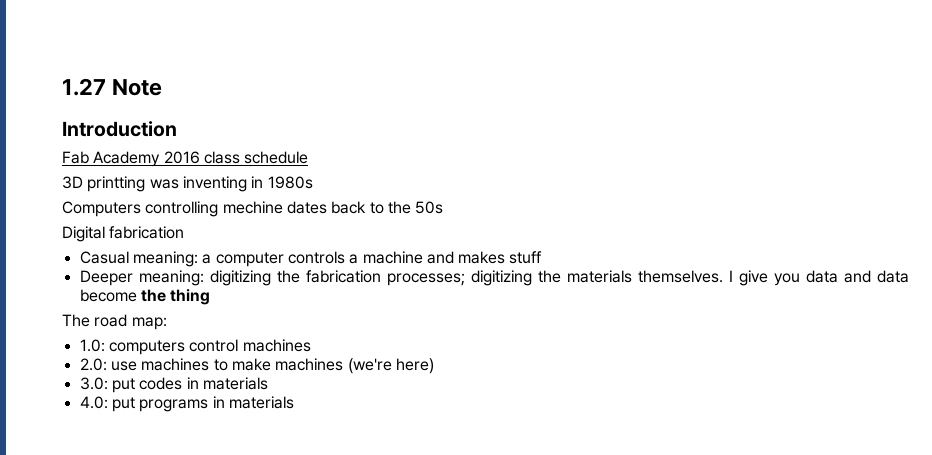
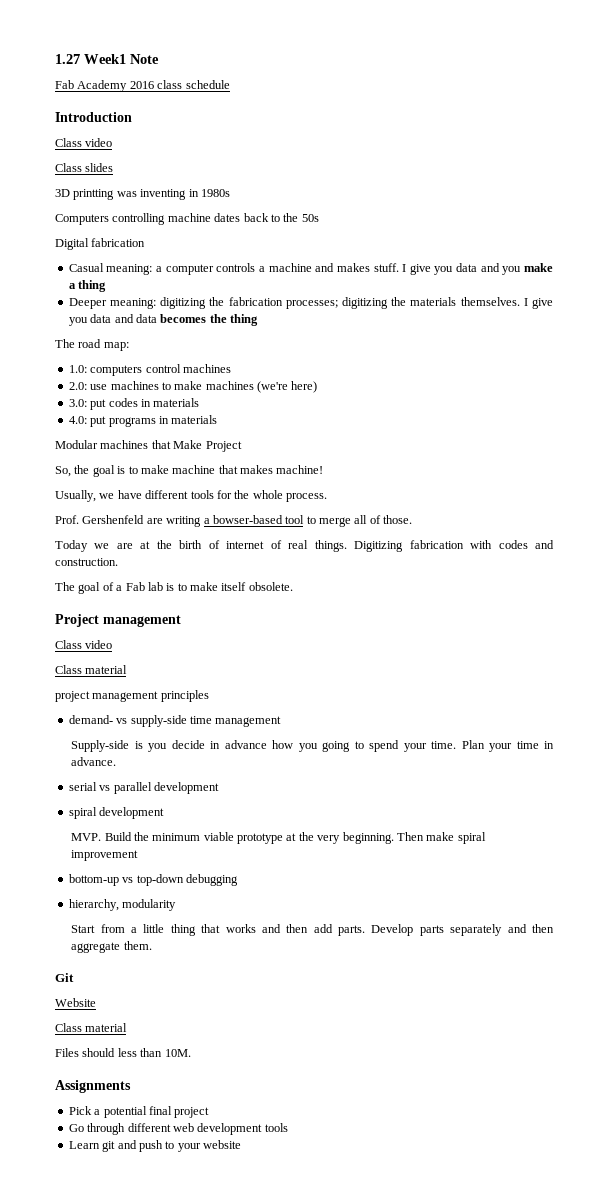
- 1.27 Note
+ 1.27 Week1 Note
- Introduction
+ Introduction
+ Class video
+ Class slides
- Computers controlling mechine dates back to the 50s
+ Computers controlling machine dates back to the 50s
- Casual meaning: a computer controls a machine and makes stuff
+ Casual meaning: a computer controls a machine and makes stuff. I give you data and you make a thing
- I give you data and data become the thing
+ I give you data and data becomes the thing
+ Modular machines that Make Project
+ So, the goal is to make machine that makes machine!
+ Usually, we have different tools for the whole process.
+ Prof. Gershenfeld are writing a bowser-based tool to merge all of those.
+ Today we are at the birth of internet of real things. Digitizing fabrication with codes and construction.
+ The goal of a Fab lab is to make itself obsolete.
+ Project management
+ Class video
+ Class material
+ project management principles
+ demand- vs supply-side time management
+ Supply-side is you decide in advance how you going to spend your time. Plan your time in advance.
+ serial vs parallel development
+ spiral development
+ MVP. Build the minimum viable prototype at the very beginning. Then make spiral improvement
+ bottom-up vs top-down debugging
+ hierarchy, modularity
+ Start from a little thing that works and then add parts. Develop parts separately and then aggregate them.
+ Git
+ Website
+ Class material
+ Files should less than 10M.
+ Assignments
+ Pick a potential final project
+ Go through different web development tools
+ Learn git and push to your website

